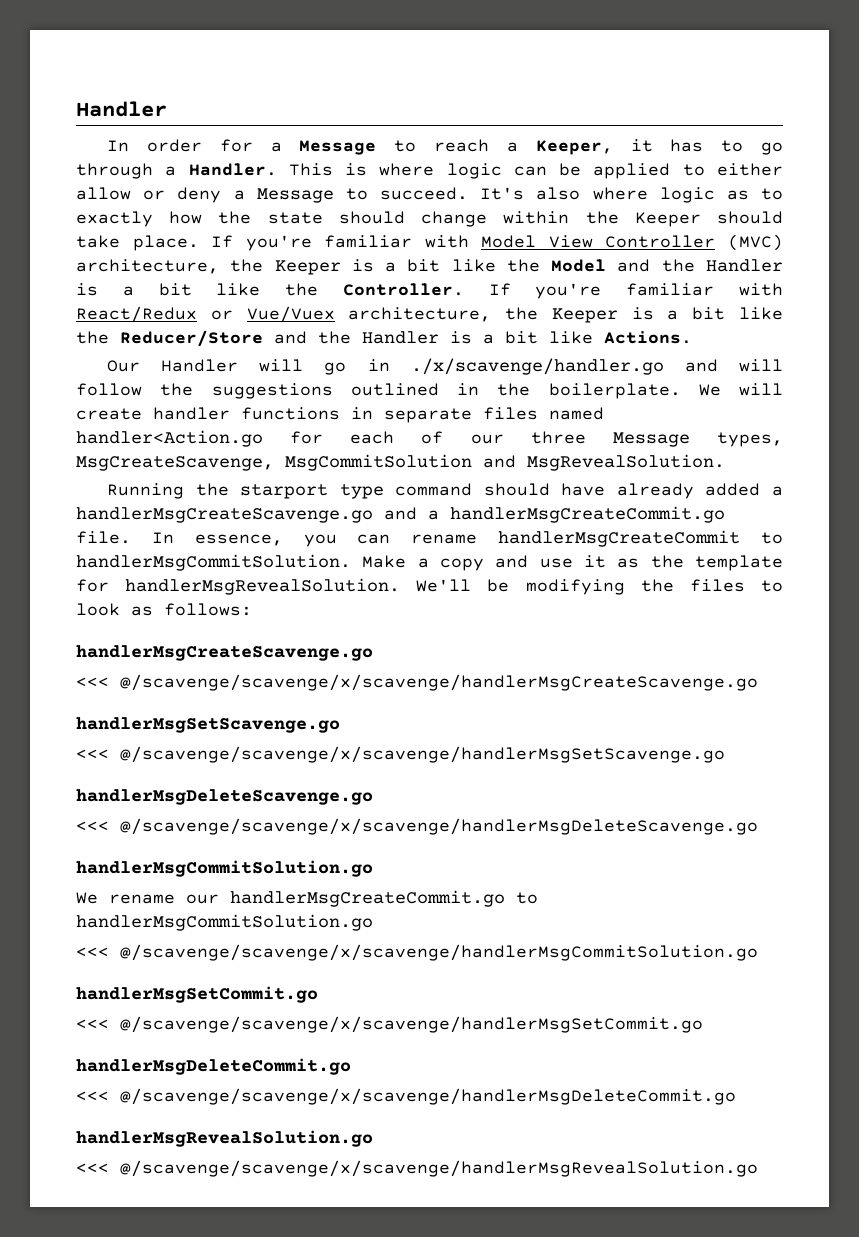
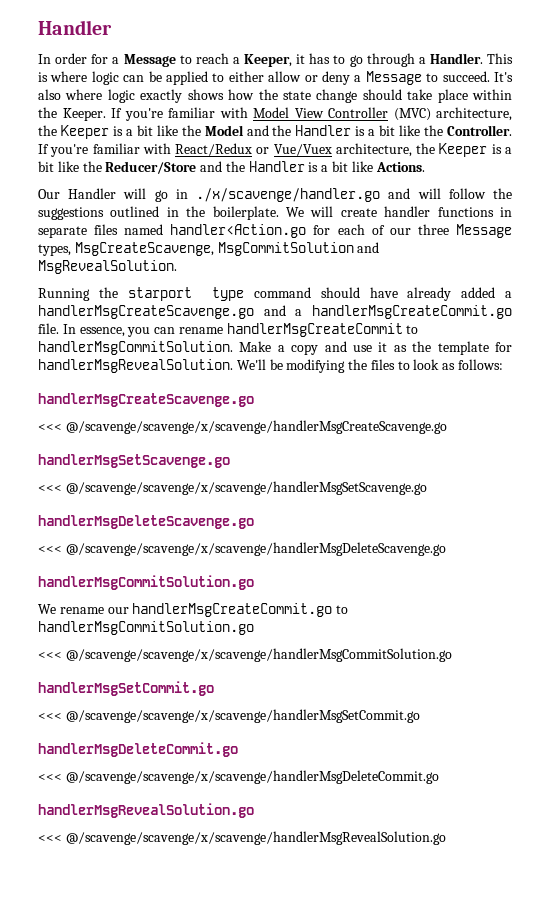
- It's also where logic as to exactly how the state should change within the Keeper should take place.
+ It's also where logic exactly shows how the state change should take place within the Keeper.

